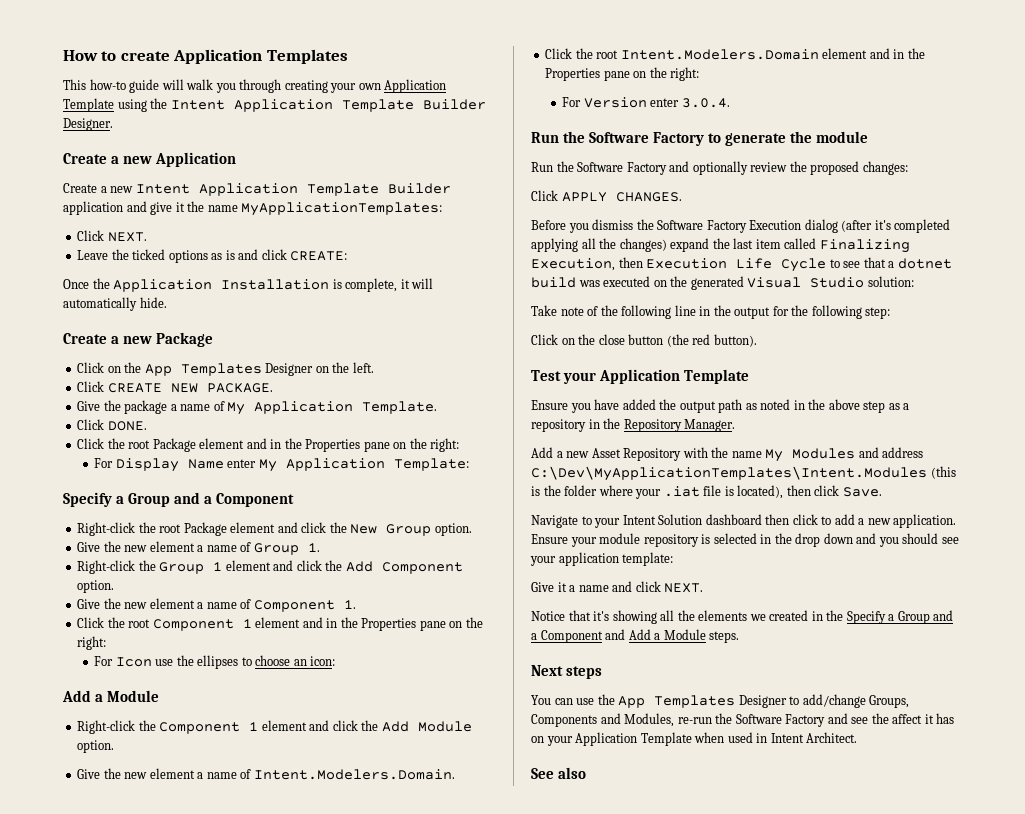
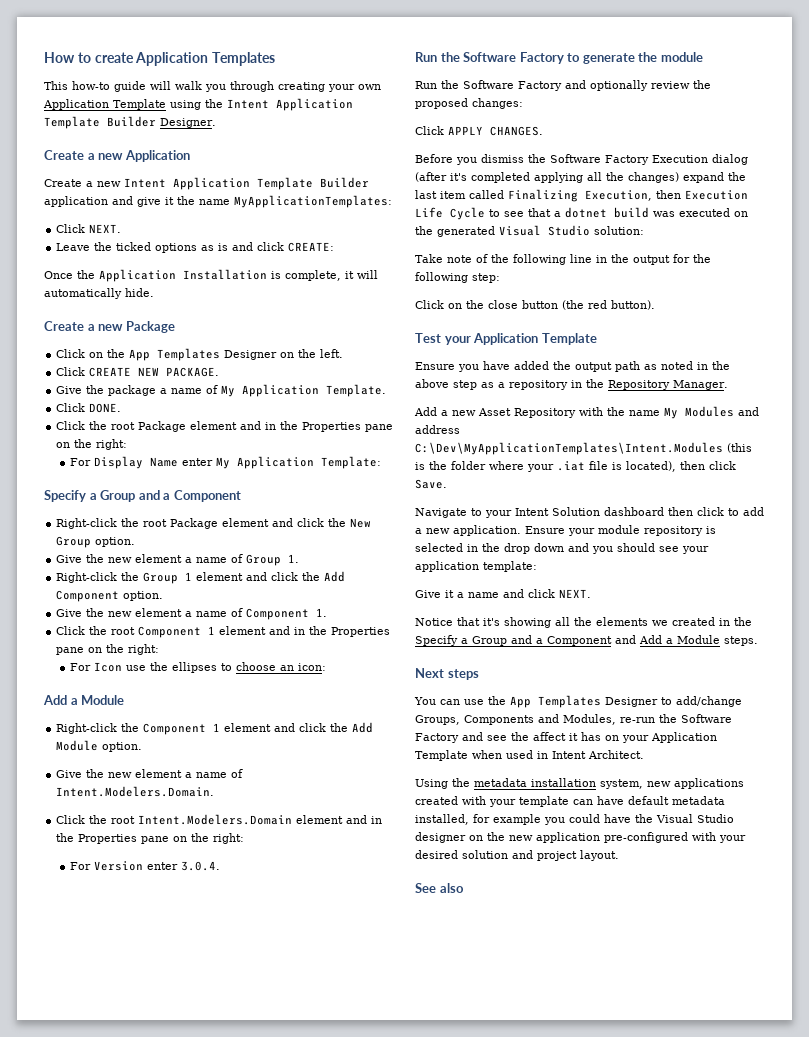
+ Using the metadata installation system, new applications created with your template can have default metadata installed, for example you could have the Visual Studio designer on the new application pre-configured with your desired solution and project layout.

